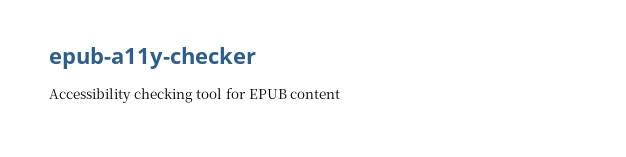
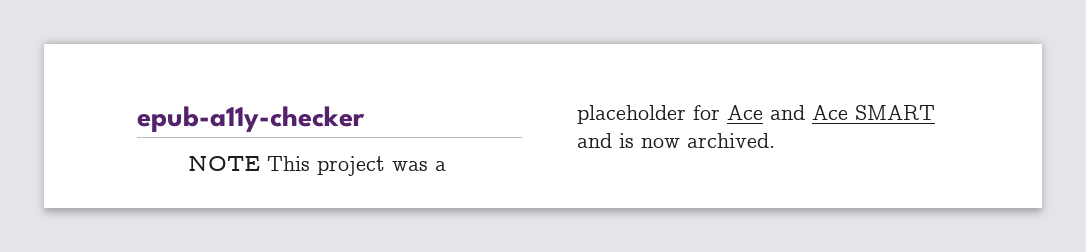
- Accessibility checking tool for EPUB content
+ NOTE This project was a placeholder for Ace and Ace SMART and is now archived.

